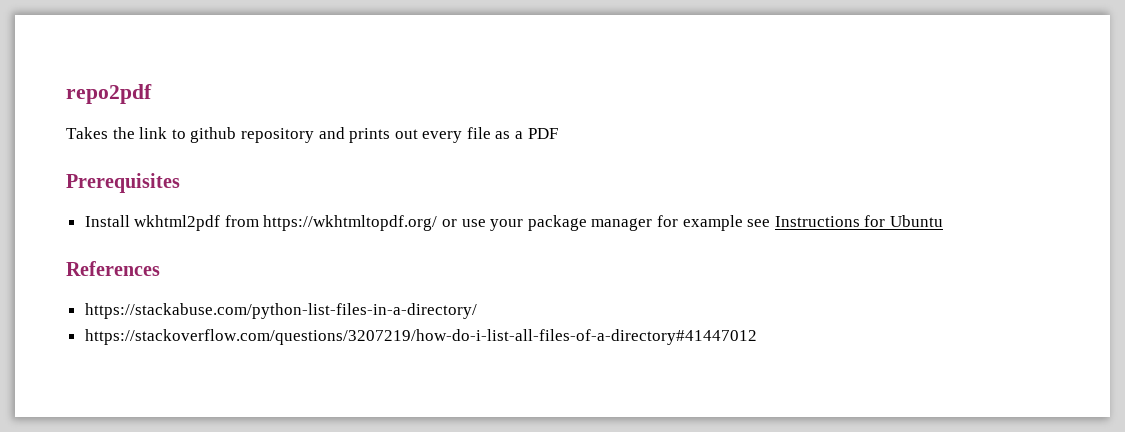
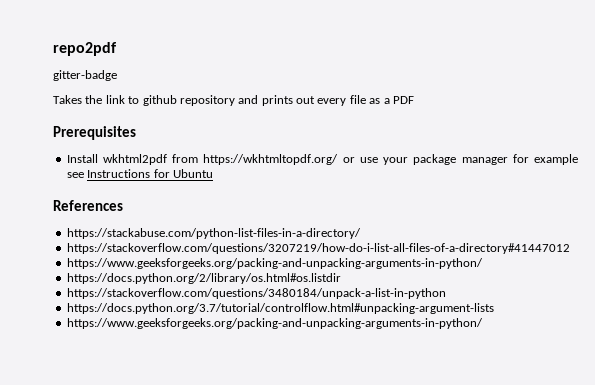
+ gitter-badge
  https://stackoverflow.com/questions/3207219/how-do-i-list-all-files-of-a-directory#41447012
+ https://www.geeksforgeeks.org/packing-and-unpacking-arguments-in-python/
+ https://docs.python.org/2/library/os.html#os.listdir
+ https://stackoverflow.com/questions/3480184/unpack-a-list-in-python
+ https://docs.python.org/3.7/tutorial/controlflow.html#unpacking-argument-lists
+ https://www.geeksforgeeks.org/packing-and-unpacking-arguments-in-python/

